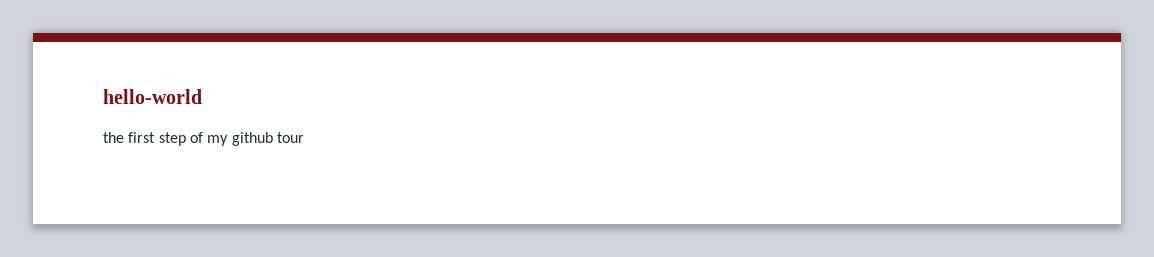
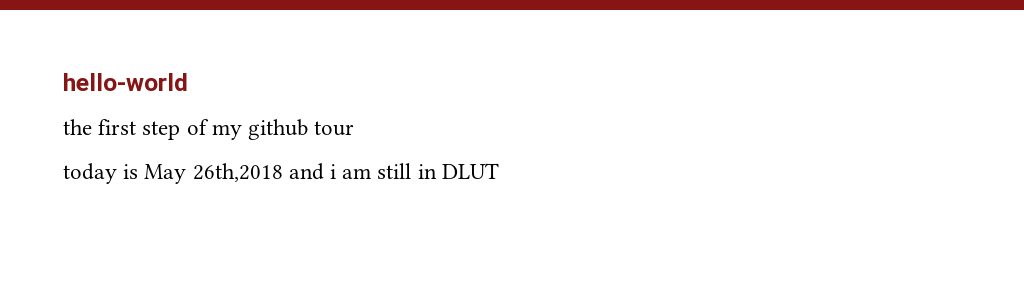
+ today is May 26th,2018 and i am still in DLUT

